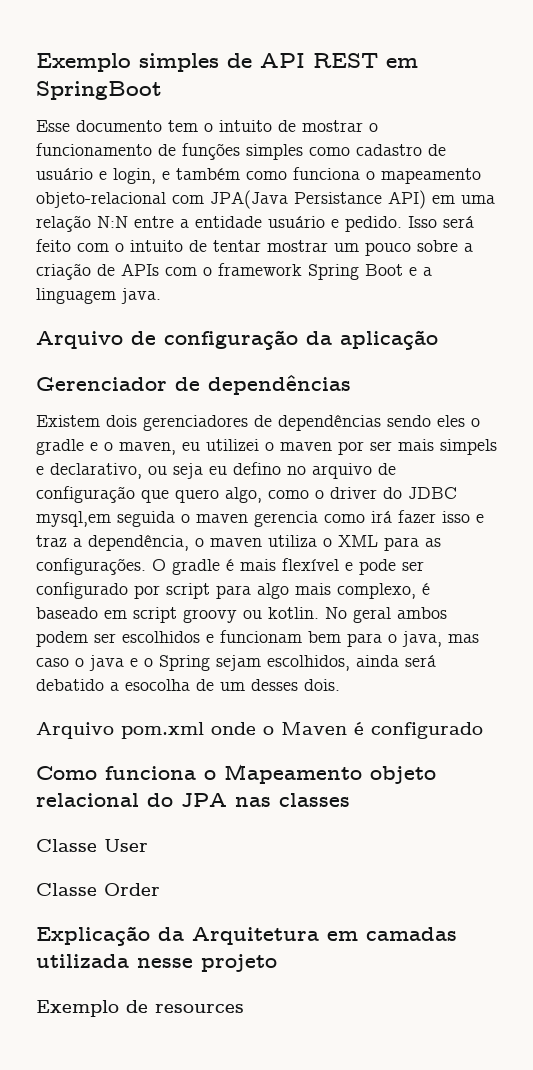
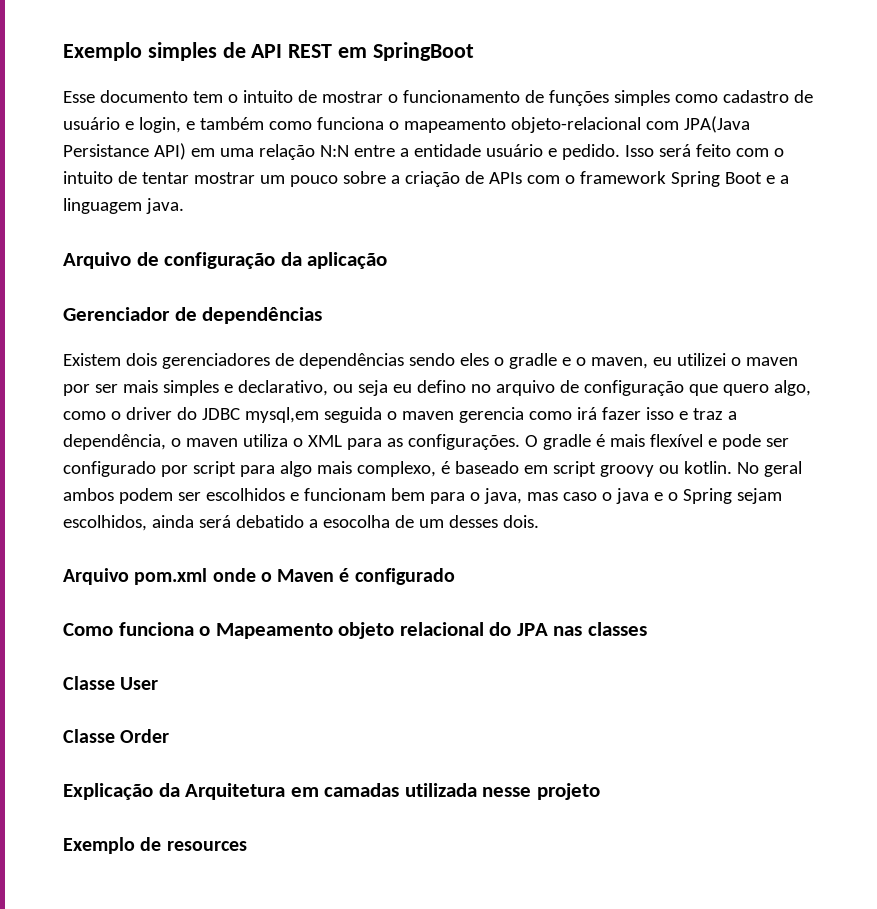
- Existem dois gerenciadores de dependências sendo eles o gradle e o maven, eu utilizei o maven por ser mais simpels e declarativo, ou seja eu defino no arquivo de configuração que quero algo, como o driver do JDBC mysql,em seguida o maven gerencia como irá fazer isso e traz a dependência, o maven utiliza o XML para as configurações.
+ Existem dois gerenciadores de dependências sendo eles o gradle e o maven, eu utilizei o maven por ser mais simples e declarativo, ou seja eu defino no arquivo de configuração que quero algo, como o driver do JDBC mysql,em seguida o maven gerencia como irá fazer isso e traz a dependência, o maven utiliza o XML para as configurações.

